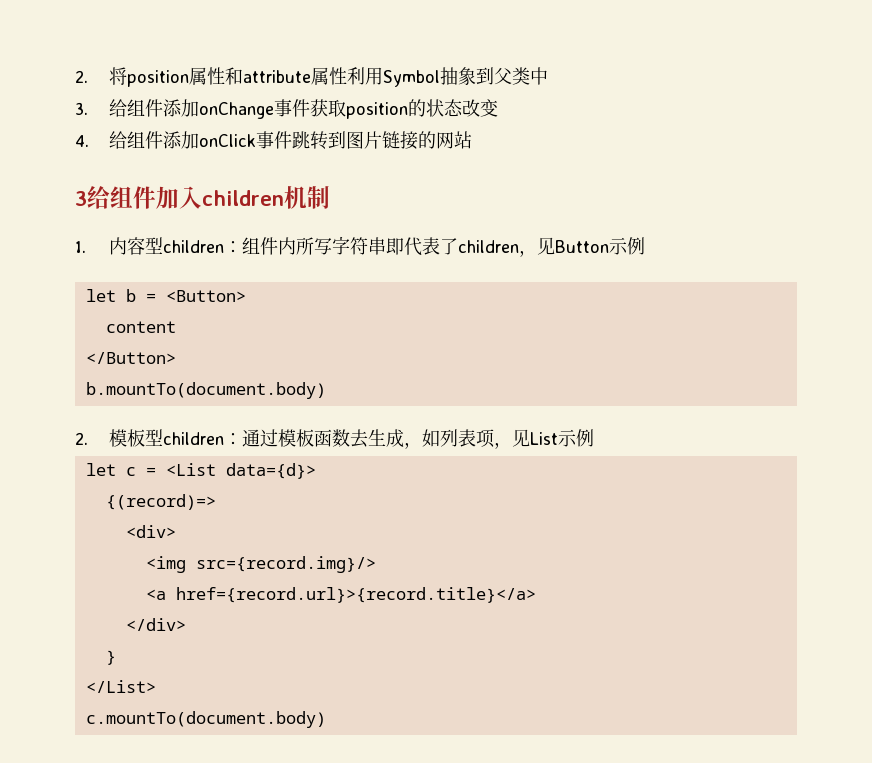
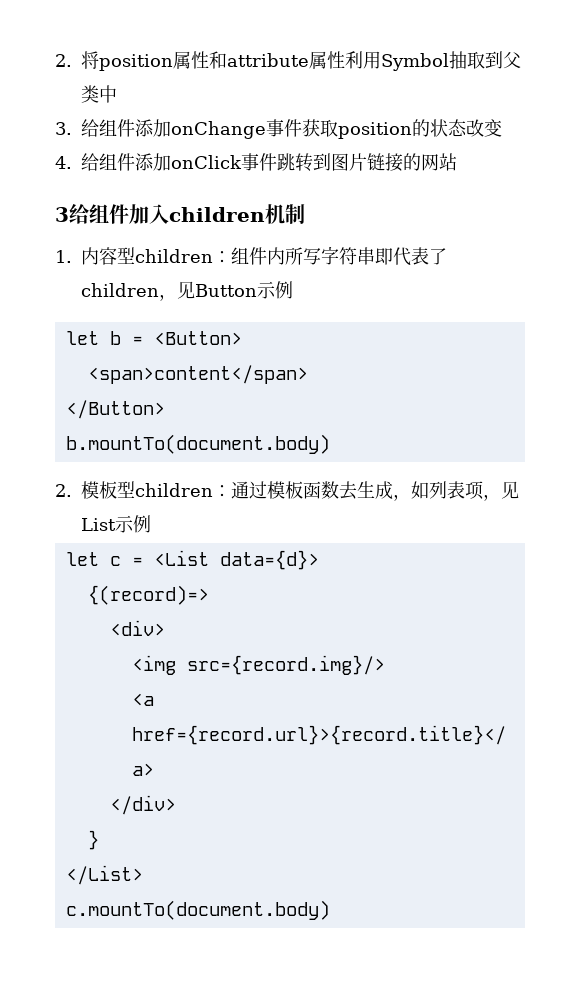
- 2.将position属性和attribute属性利用Symbol抽象到父类中
+ 2.将position属性和attribute属性利用Symbol抽取到父类中
- content
+ <span>content</span>

